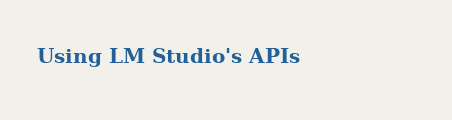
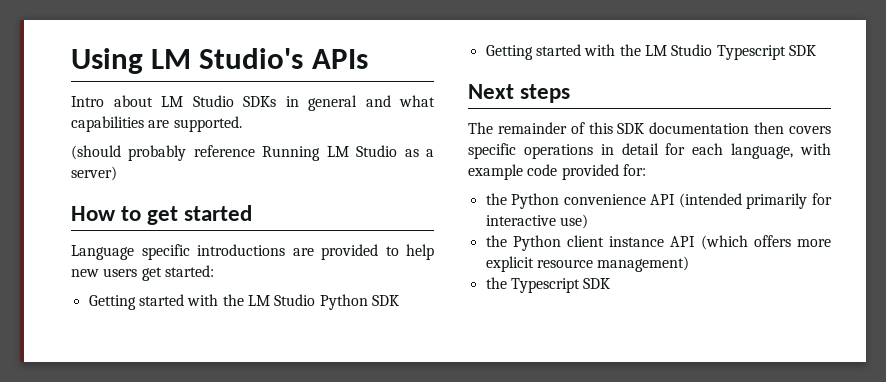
+ Intro about LM Studio SDKs in general and what capabilities are supported.
+ (should probably reference Running LM Studio as a server)
+ How to get started
+ Language specific introductions are provided to help new users get started:
+ Getting started with the LM Studio Python SDK
+ Getting started with the LM Studio Typescript SDK
+ Next steps
+ The remainder of this SDK documentation then covers specific operations in detail for each language, with example code provided for:
+ the Python convenience API (intended primarily for interactive use)
+ the Python client instance API (which offers more explicit resource management)
+ the Typescript SDK

